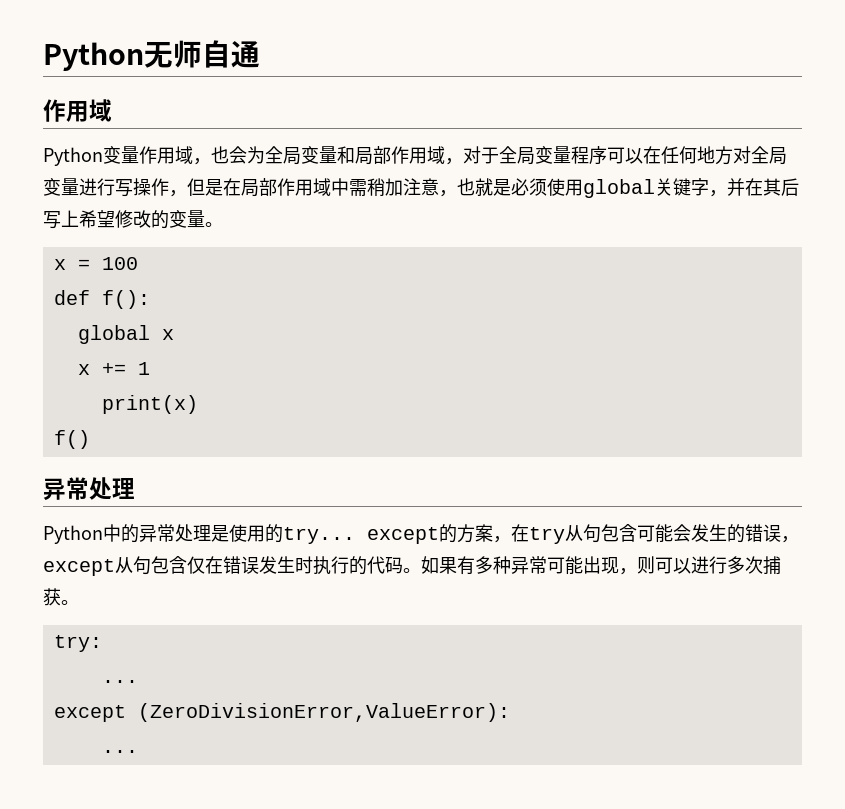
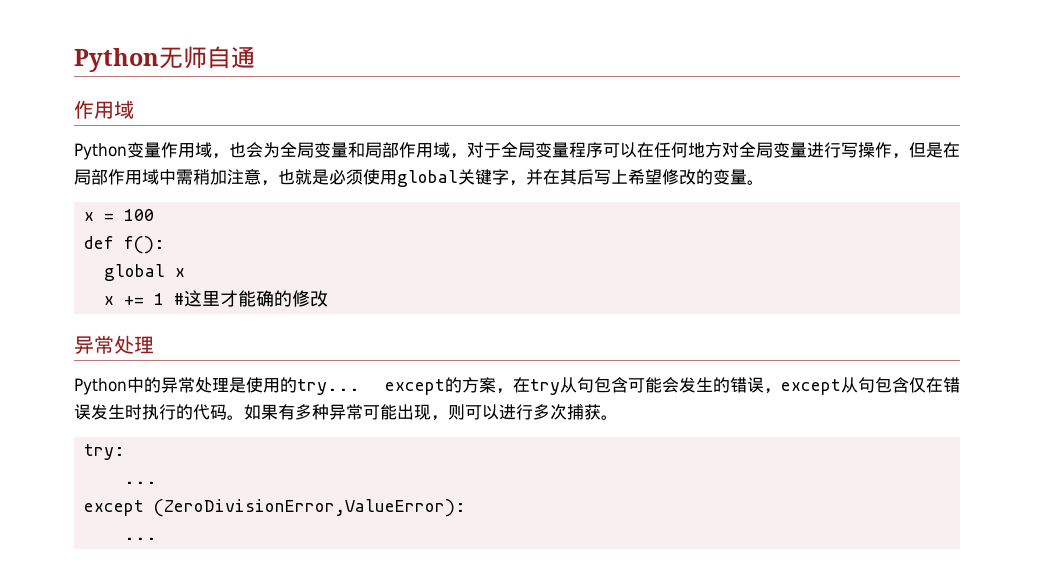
- x += 1
- print(x)
- f()
+ x += 1 #这里才能确的修改

